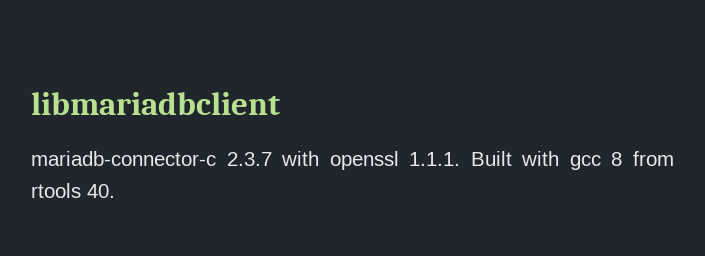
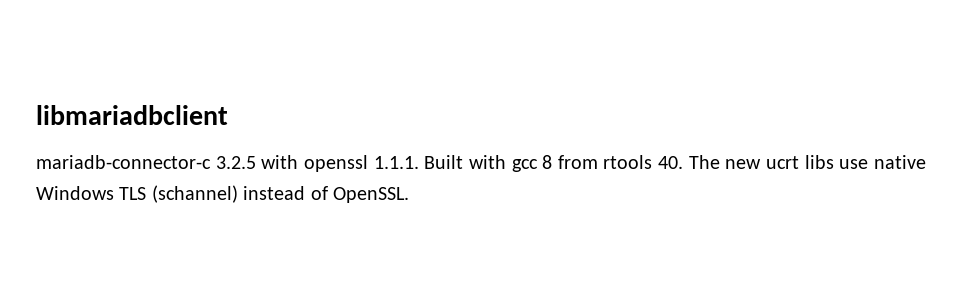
- mariadb-connector-c 2.3.7 with openssl 1.1.1. Built with gcc 8 from rtools 40.
+ mariadb-connector-c 3.2.5 with openssl 1.1.1. Built with gcc 8 from rtools 40. The new ucrt libs use native Windows TLS (schannel) instead of OpenSSL.

